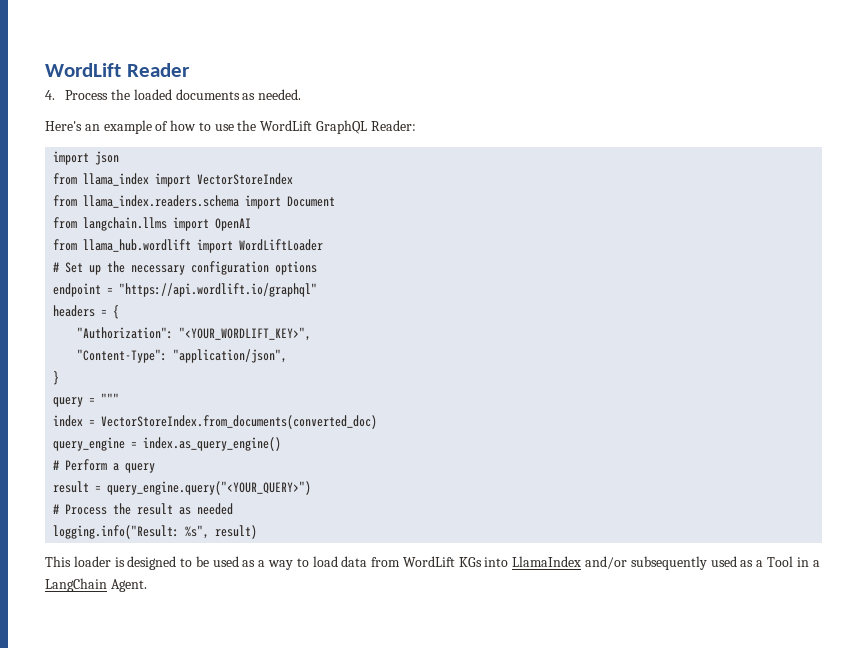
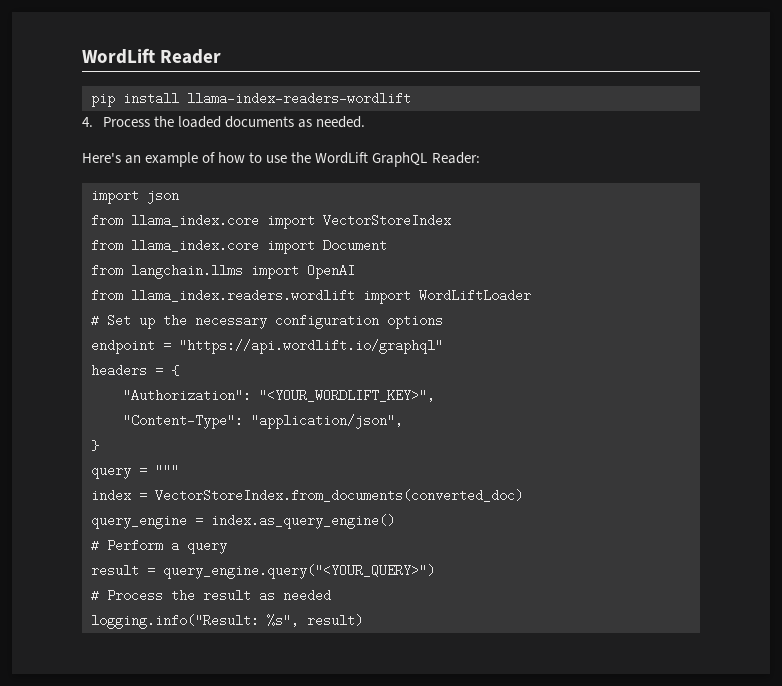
+ pip install llama-index-readers-wordlift
- from llama_index import VectorStoreIndex
+ from llama_index.core import VectorStoreIndex
- from llama_index.readers.schema import Document
+ from llama_index.core import Document
- from llama_hub.wordlift import WordLiftLoader
+ from llama_index.readers.wordlift import WordLiftLoader
- This loader is designed to be used as a way to load data from WordLift KGs into LlamaIndex and/or subsequently used as a Tool in a LangChain Agent.

